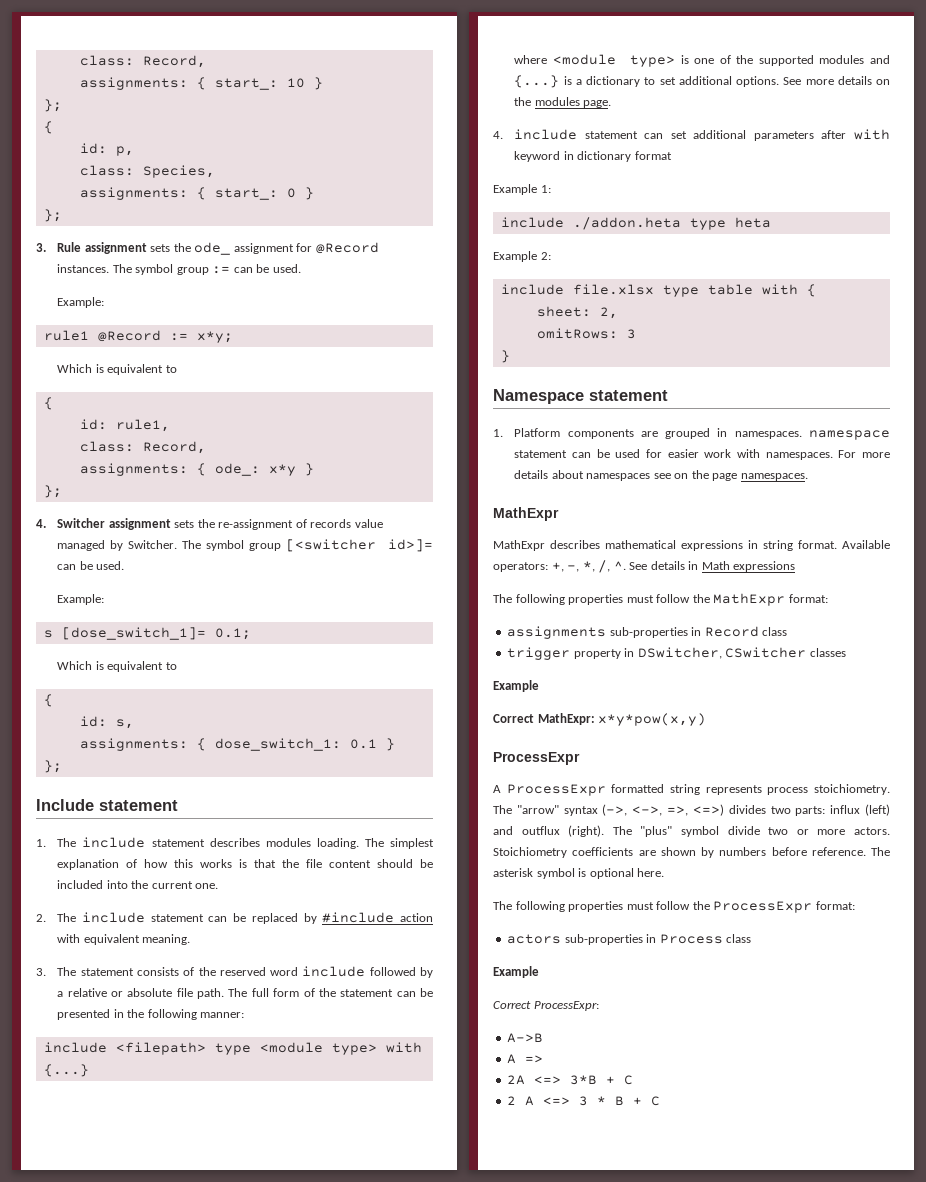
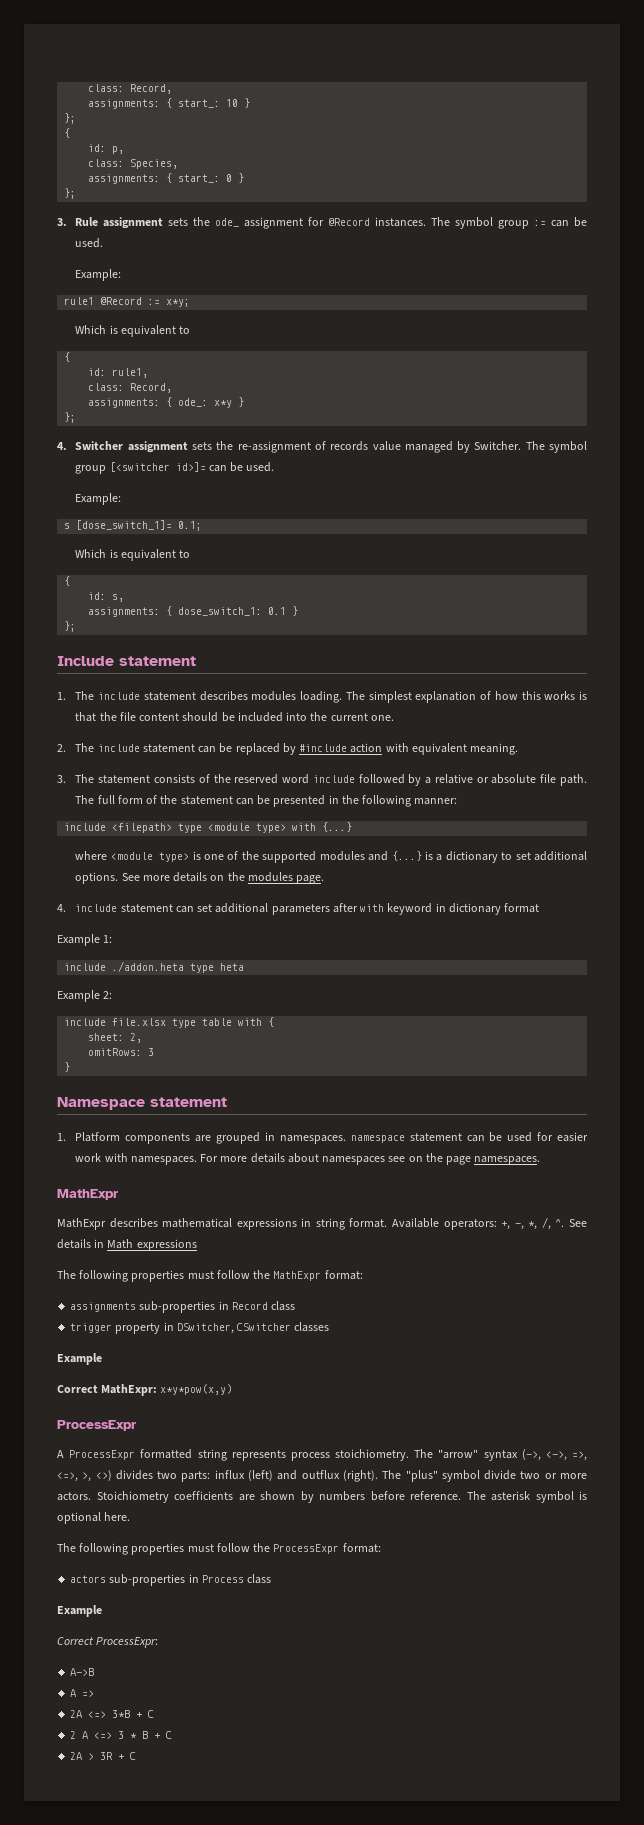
- The "arrow" syntax (->, <->, =>, <=>) divides two parts: influx (left) and outflux (right).
+ The "arrow" syntax (->, <->, =>, <=>, >, <>) divides two parts: influx (left) and outflux (right).
+ 2A > 3R + C

